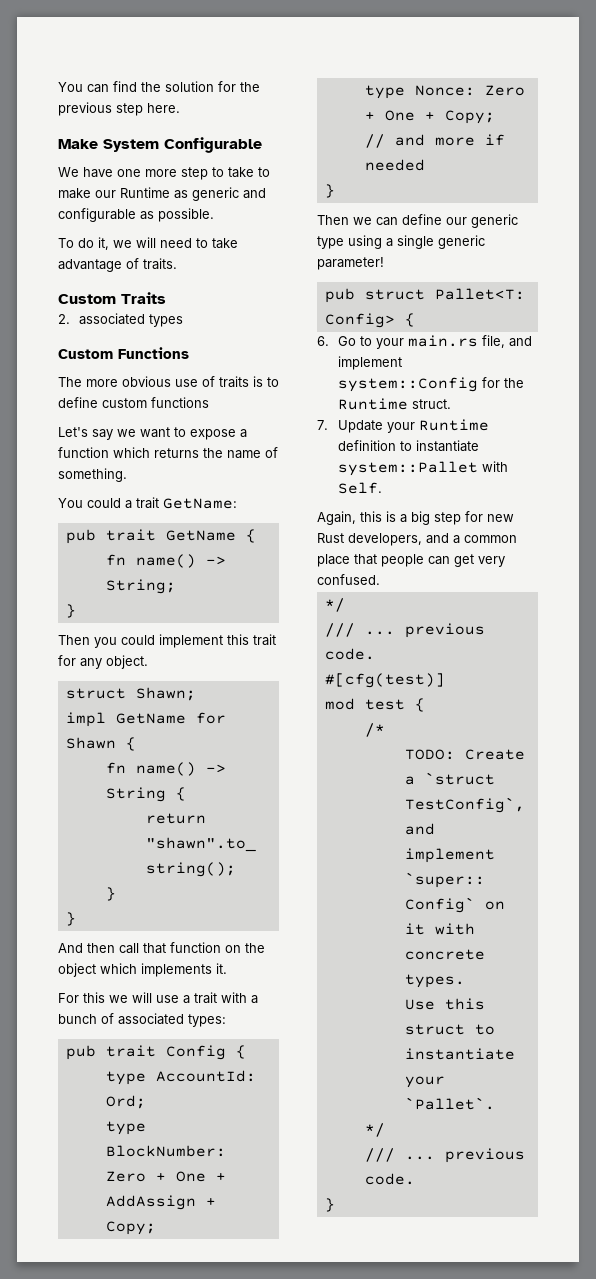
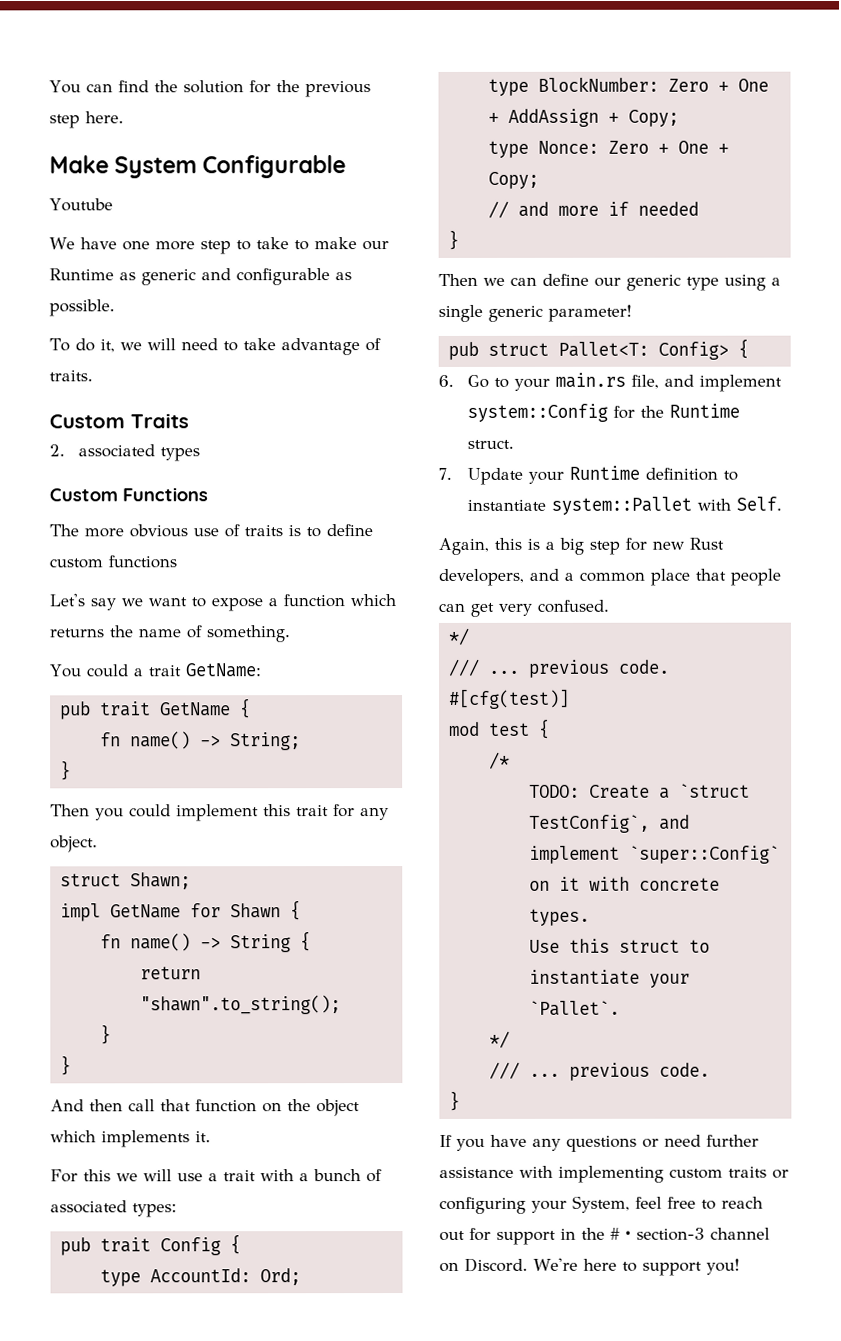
+ Youtube
+ If you have any questions or need further assistance with implementing custom traits or configuring your System, feel free to reach out for support in the #・section-3 channel on Discord. We're here to support you!

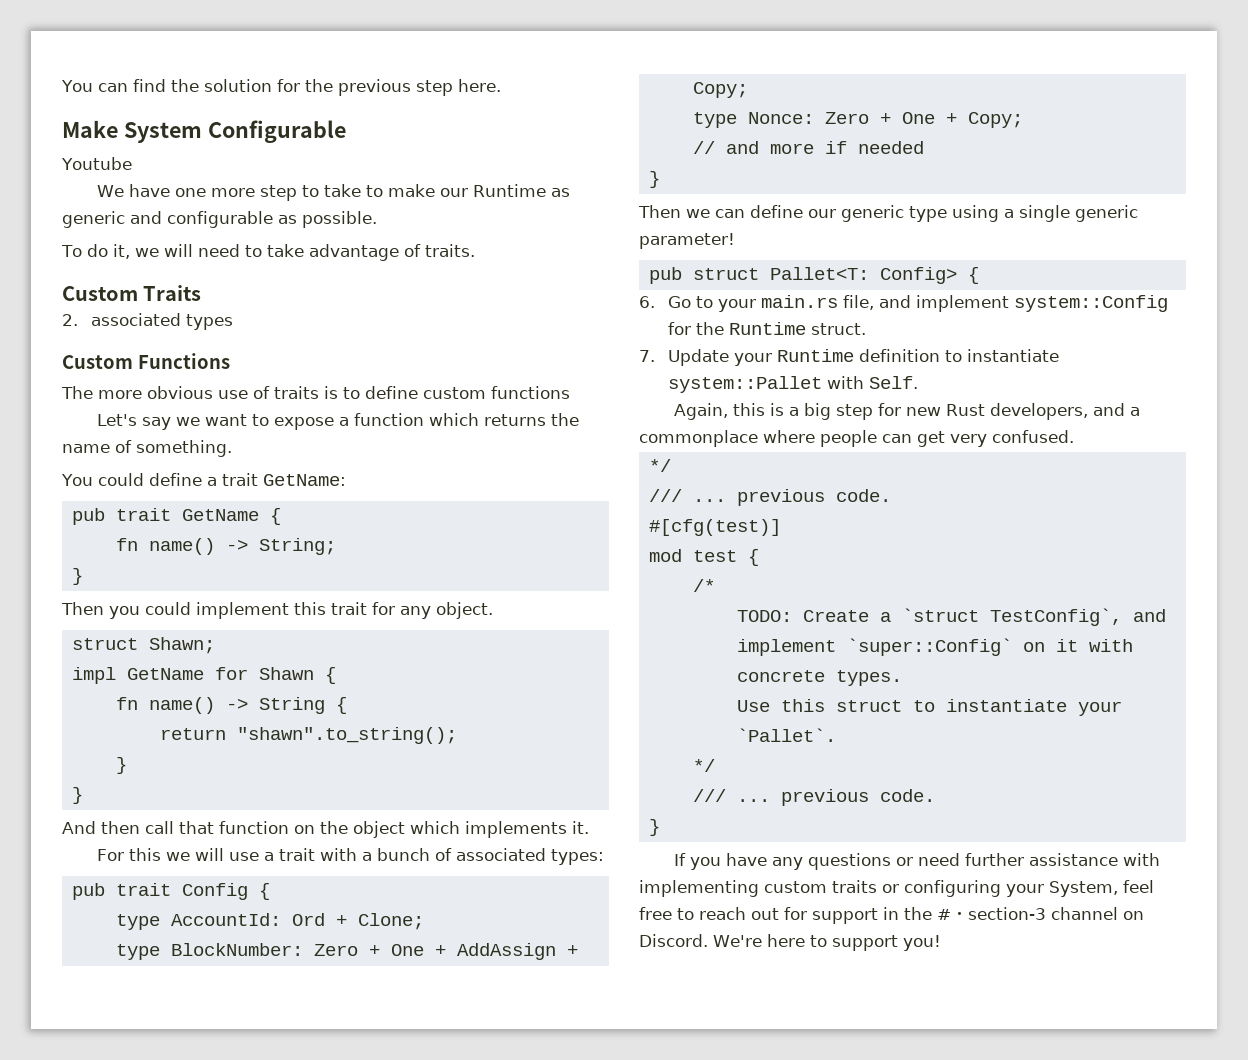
- You could a trait GetName:
+ You could define a trait GetName:
- type AccountId: Ord;
+ type AccountId: Ord + Clone;
- Again, this is a big step for new Rust developers, and a common place that people can get very confused.
+ Again, this is a big step for new Rust developers, and a commonplace where people can get very confused.

